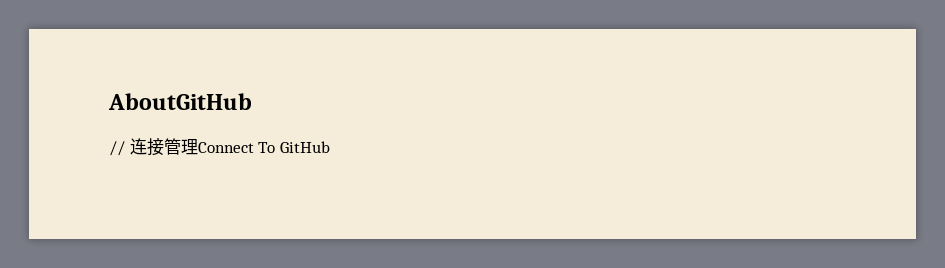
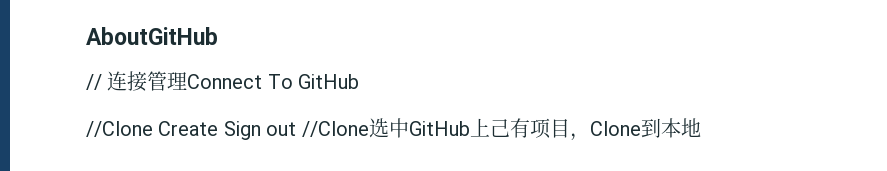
+ //Clone Create Sign out //Clone选中GitHub上己有项目，Clone到本地

